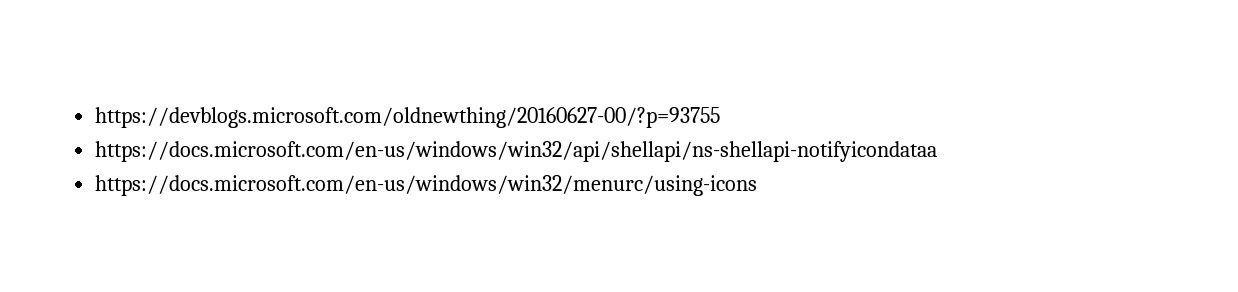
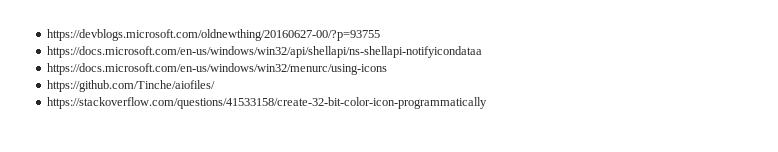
+ https://github.com/Tinche/aiofiles/
+ https://stackoverflow.com/questions/41533158/create-32-bit-color-icon-programmatically

